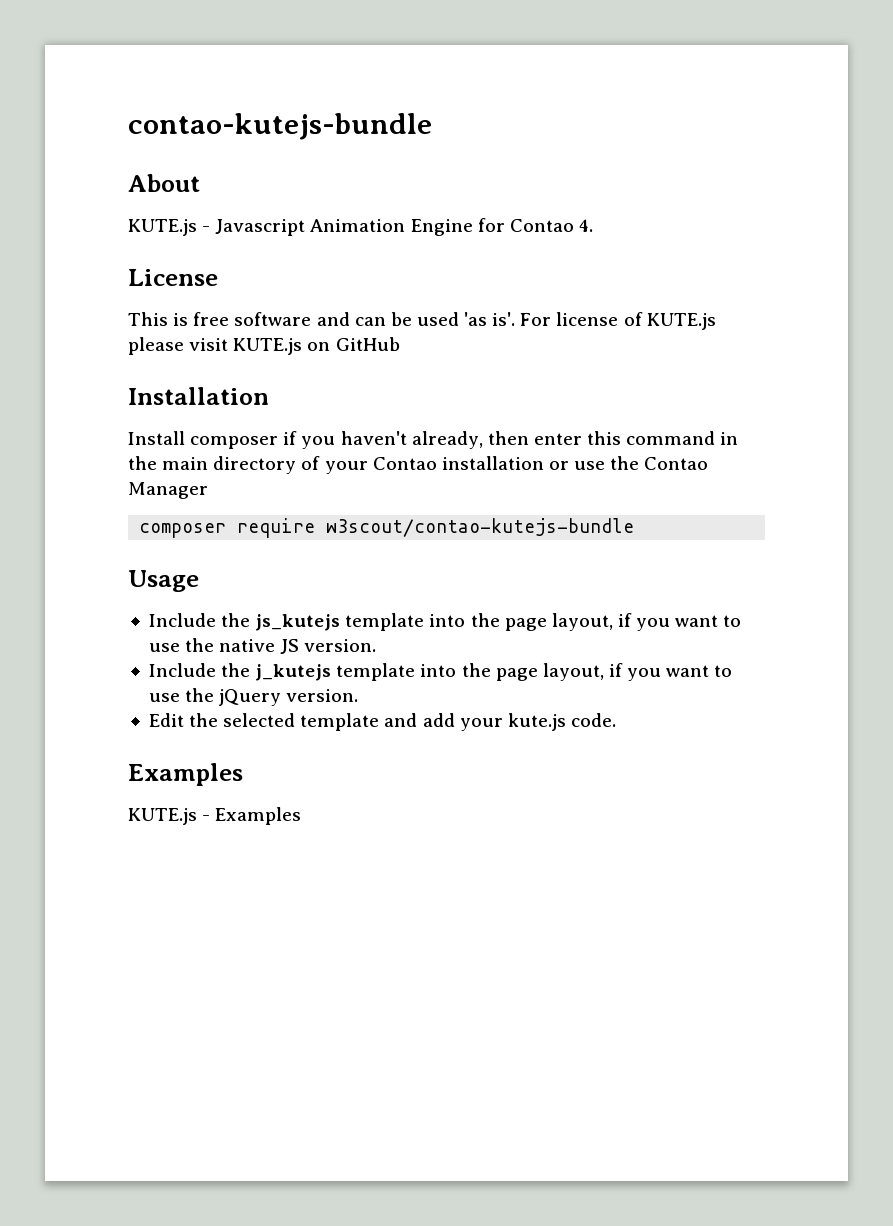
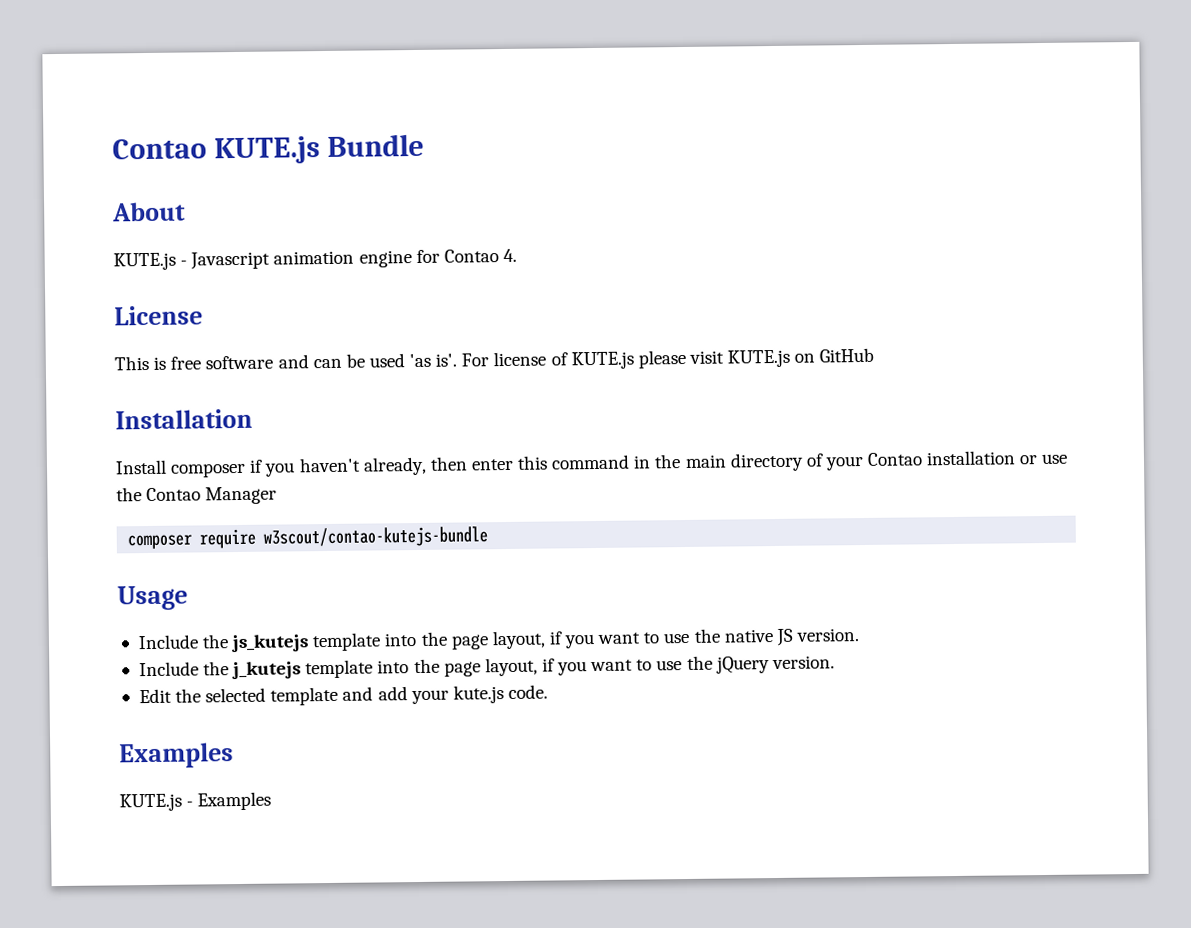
- contao-kutejs-bundle
+ Contao KUTE.js Bundle
- KUTE.js - Javascript Animation Engine for Contao 4.
+ KUTE.js - Javascript animation engine for Contao 4.

